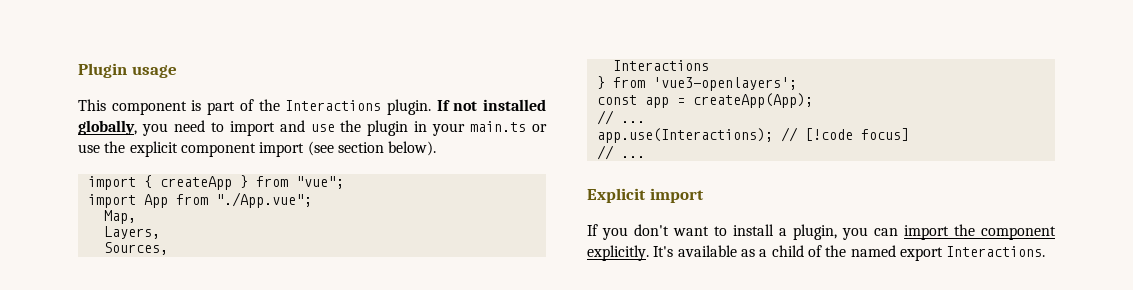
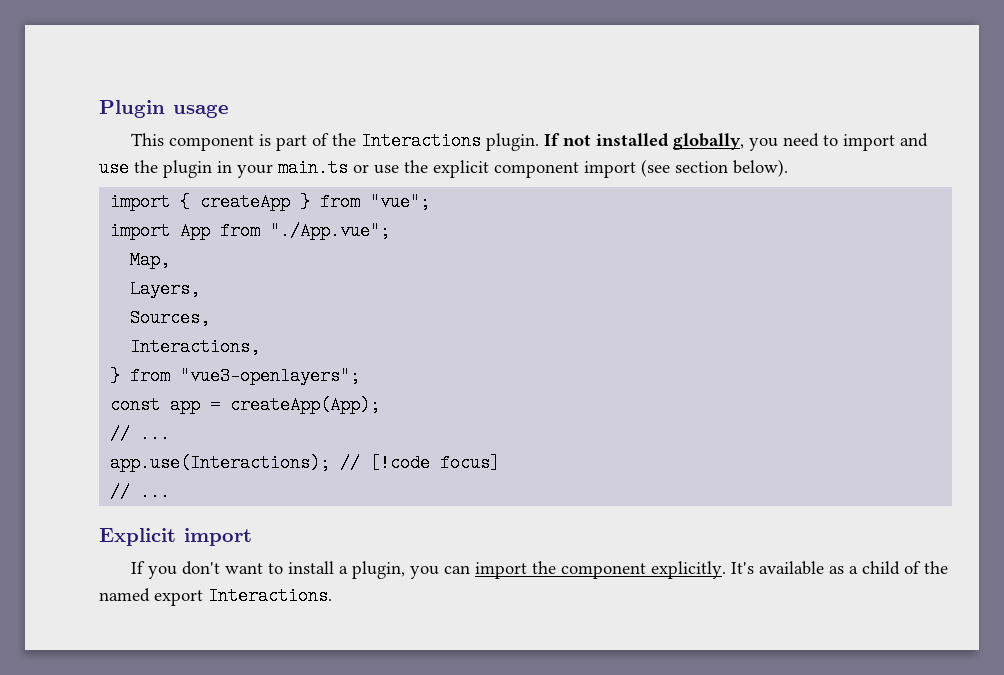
  Sources,
- Interactions
- } from 'vue3-openlayers';
+ Interactions,
+ } from "vue3-openlayers";

